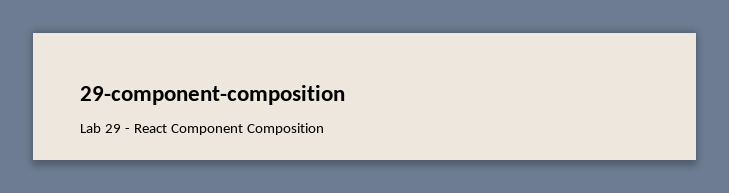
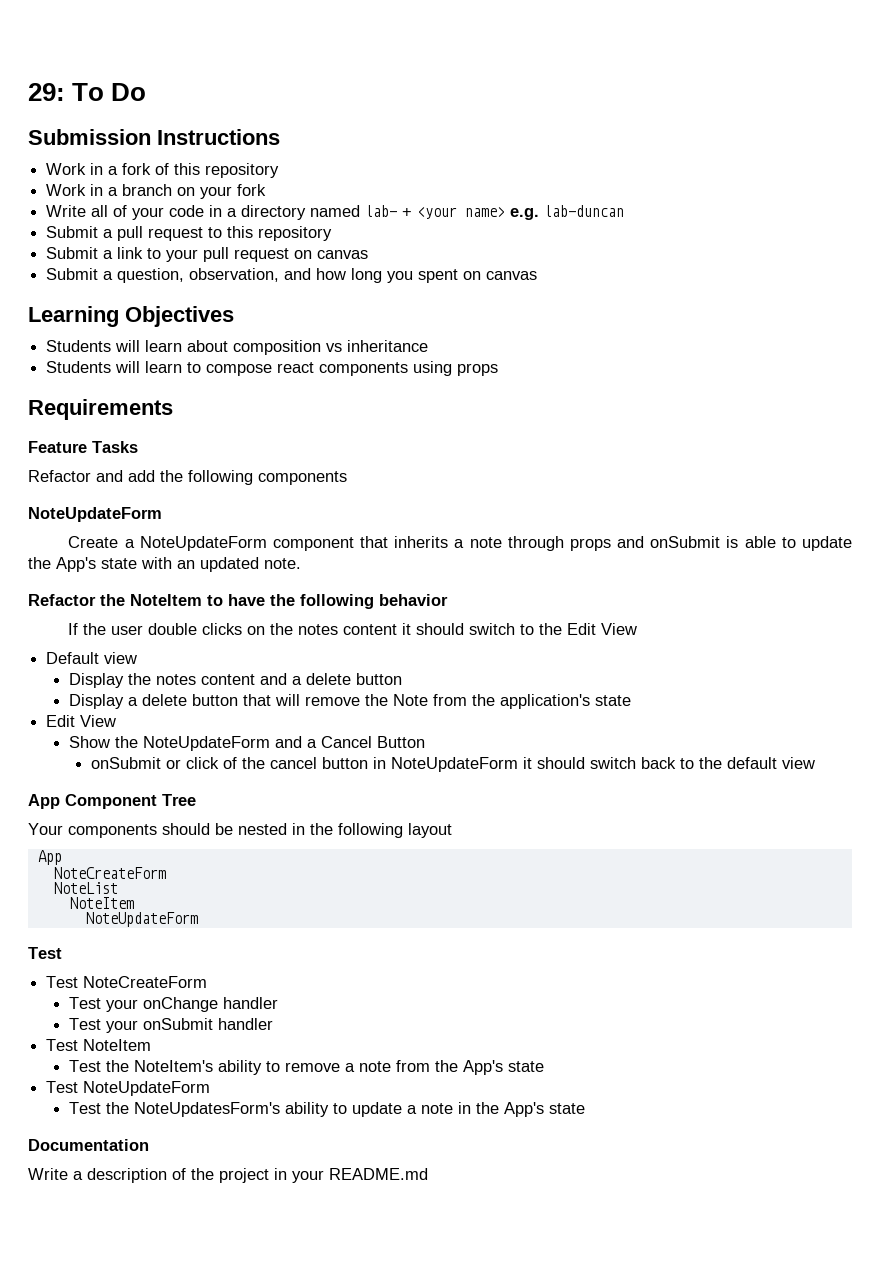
- 29-component-composition
- Lab 29 - React Component Composition
+ 29: To Do
+ Submission Instructions
+ Work in a fork of this repository
+ Work in a branch on your fork
+ Write all of your code in a directory named lab- + <your name> e.g. lab-duncan
+ Submit a pull request to this repository
+ Submit a link to your pull request on canvas
+ Submit a question, observation, and how long you spent on canvas
+ Learning Objectives
+ Students will learn about composition vs inheritance
+ Students will learn to compose react components using props
+ Requirements
+ Feature Tasks
+ Refactor and add the following components
+ NoteUpdateForm
+ Create a NoteUpdateForm component that inherits a note through props and onSubmit is able to update the App's state with an updated note.
+ Refactor the NoteItem to have the following behavior
+ If the user double clicks on the notes content it should switch to the Edit View
+ Default view
+ Display the notes content and a delete button
+ Display a delete button that will remove the Note from the application's state
+ Edit View
+ Show the NoteUpdateForm and a Cancel Button
+ onSubmit or click of the cancel button in NoteUpdateForm it should switch back to the default view
+ App Component Tree
+ Your components should be nested in the following layout
+ App
+ NoteCreateForm
+ NoteList
+ NoteItem
+ NoteUpdateForm
+ Test
+ Test NoteCreateForm
+ Test your onChange handler
+ Test your onSubmit handler
+ Test NoteItem
+ Test the NoteItem's ability to remove a note from the App's state
+ Test NoteUpdateForm
+ Test the NoteUpdatesForm's ability to update a note in the App's state
+ Documentation
+ Write a description of the project in your README.md

